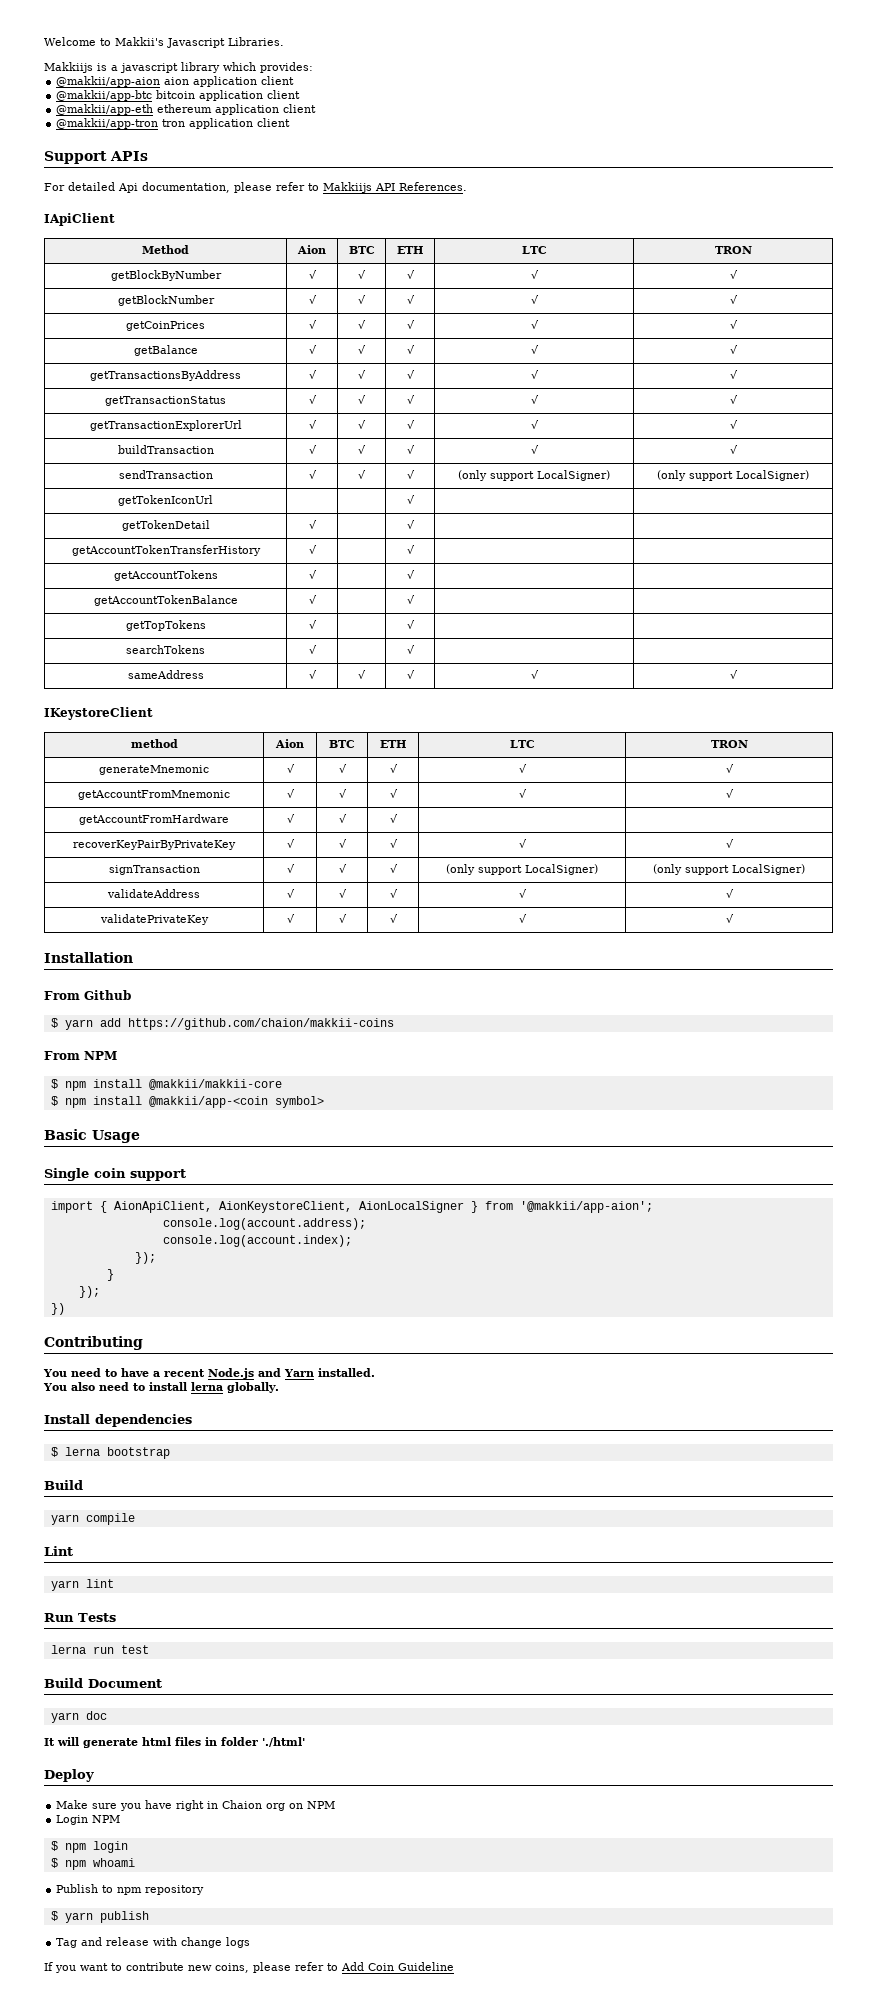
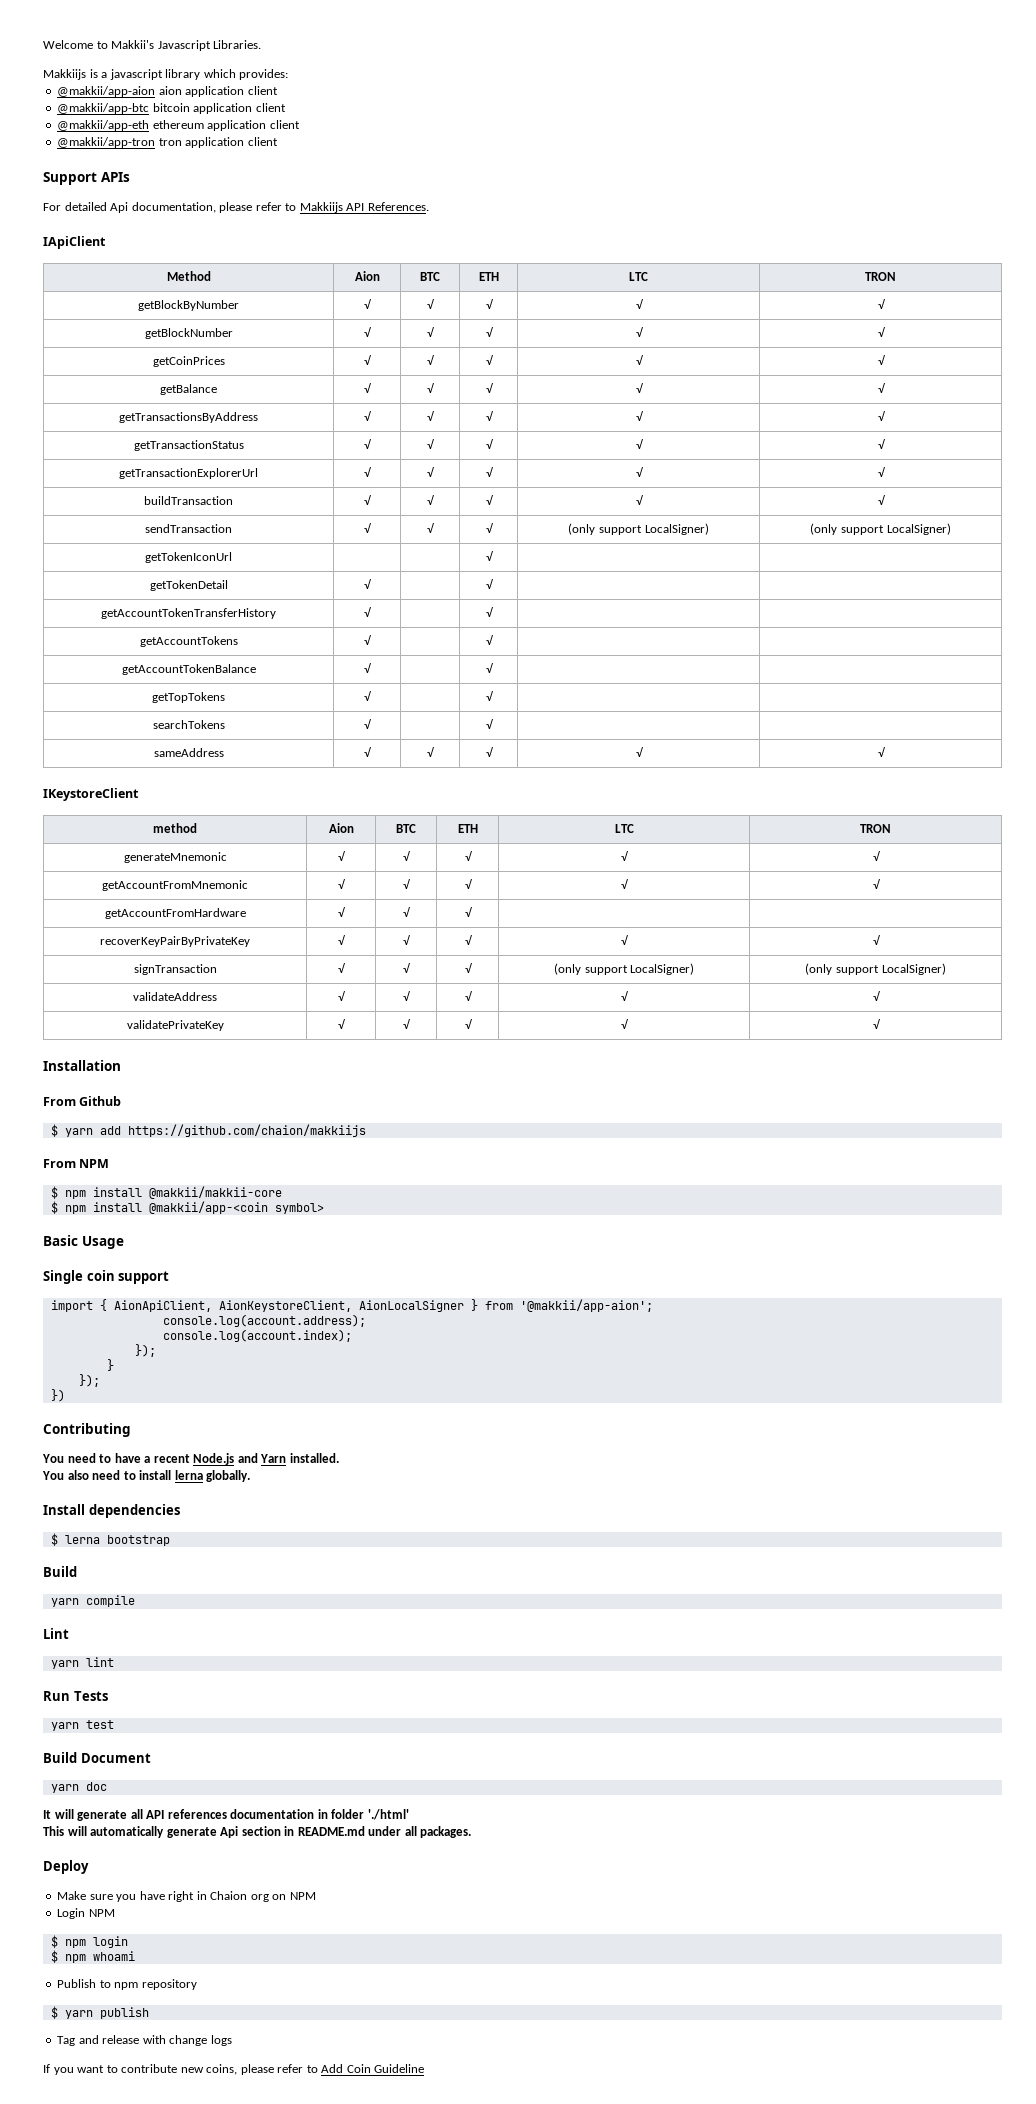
- $ yarn add https://github.com/chaion/makkii-coins
+ $ yarn add https://github.com/chaion/makkiijs
- lerna run test
+ yarn test
- It will generate html files in folder './html'
+ It will generate all API references documentation in folder './html'
+ This will automatically generate Api section in README.md under all packages.

